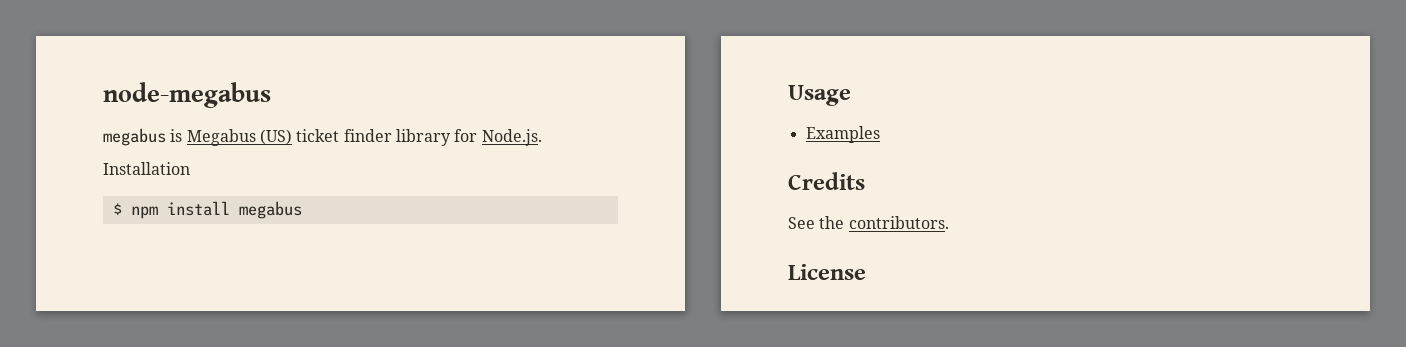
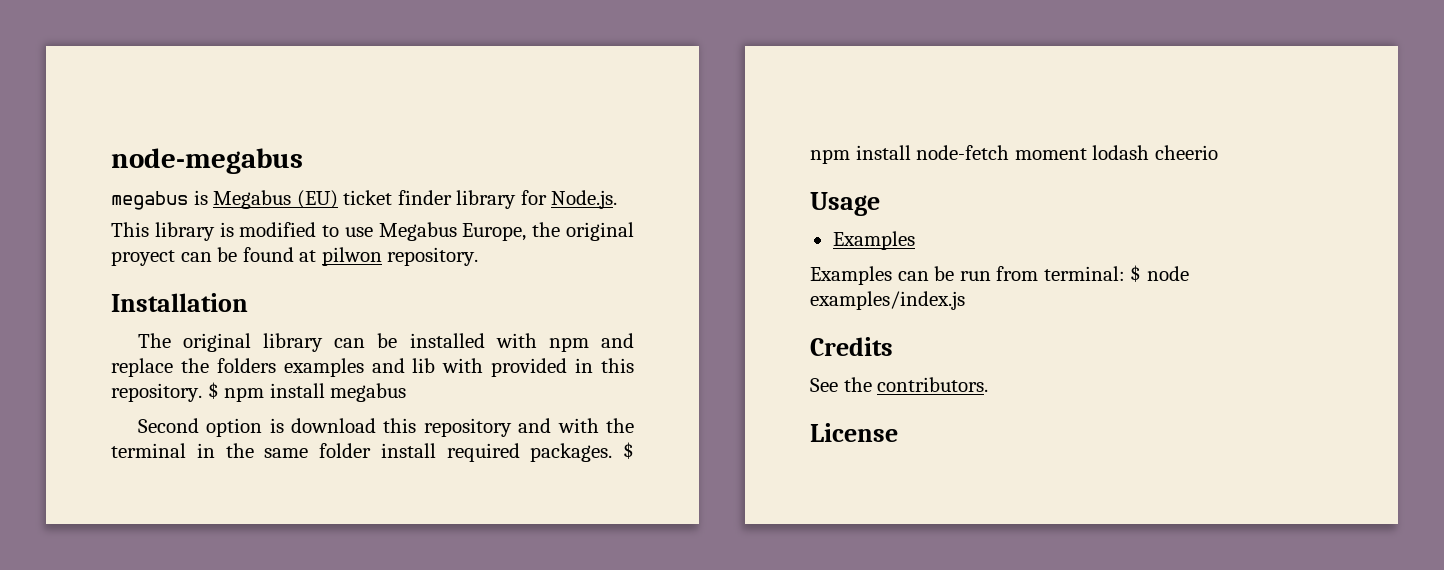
- megabus is Megabus (US) ticket finder library for Node.js.
+ megabus is Megabus (EU) ticket finder library for Node.js.
+ This library is modified to use Megabus Europe, the original proyect can be found at pilwon repository.
  Installation
- $ npm install megabus
+ The original library can be installed with npm and replace the folders examples and lib with provided in this repository. $ npm install megabus
+ Second option is download this repository and with the terminal in the same folder install required packages. $ npm install node-fetch moment lodash cheerio
  Usage
  Examples
+ Examples can be run from terminal: $ node examples/index.js

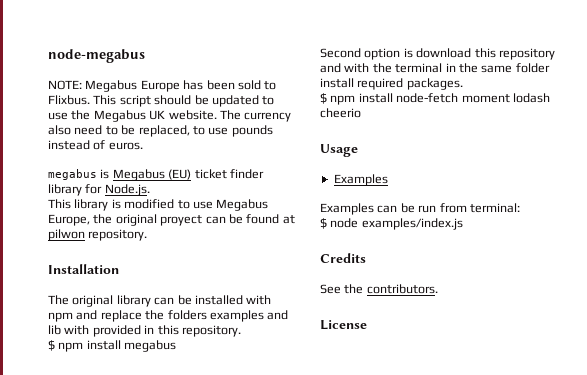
+ NOTE: Megabus Europe has been sold to Flixbus. This script should be updated to use the Megabus UK website. The currency also need to be replaced, to use pounds instead of euros.
- The original library can be installed with npm and replace the folders examples and lib with provided in this repository. $ npm install megabus
+ The original library can be installed with npm and replace the folders examples and lib with provided in this repository.
+ $ npm install megabus
- Second option is download this repository and with the terminal in the same folder install required packages. $ npm install node-fetch moment lodash cheerio
+ Second option is download this repository and with the terminal in the same folder install required packages.
+ $ npm install node-fetch moment lodash cheerio
- Examples can be run from terminal: $ node examples/index.js
+ Examples can be run from terminal:
+ $ node examples/index.js

